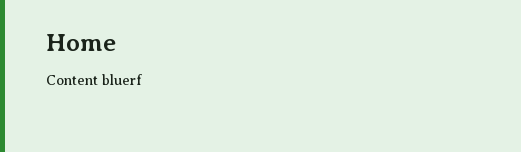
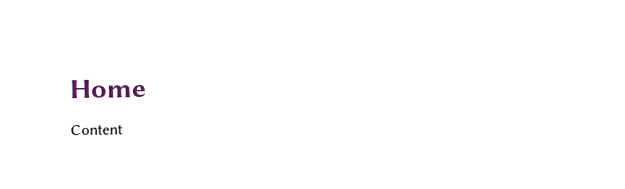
- Content bluerf
+ Content

